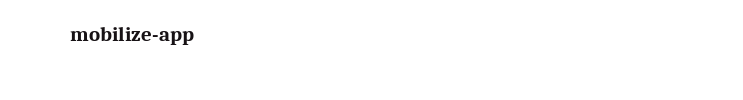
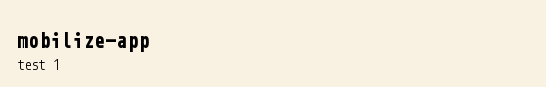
+ test 1

